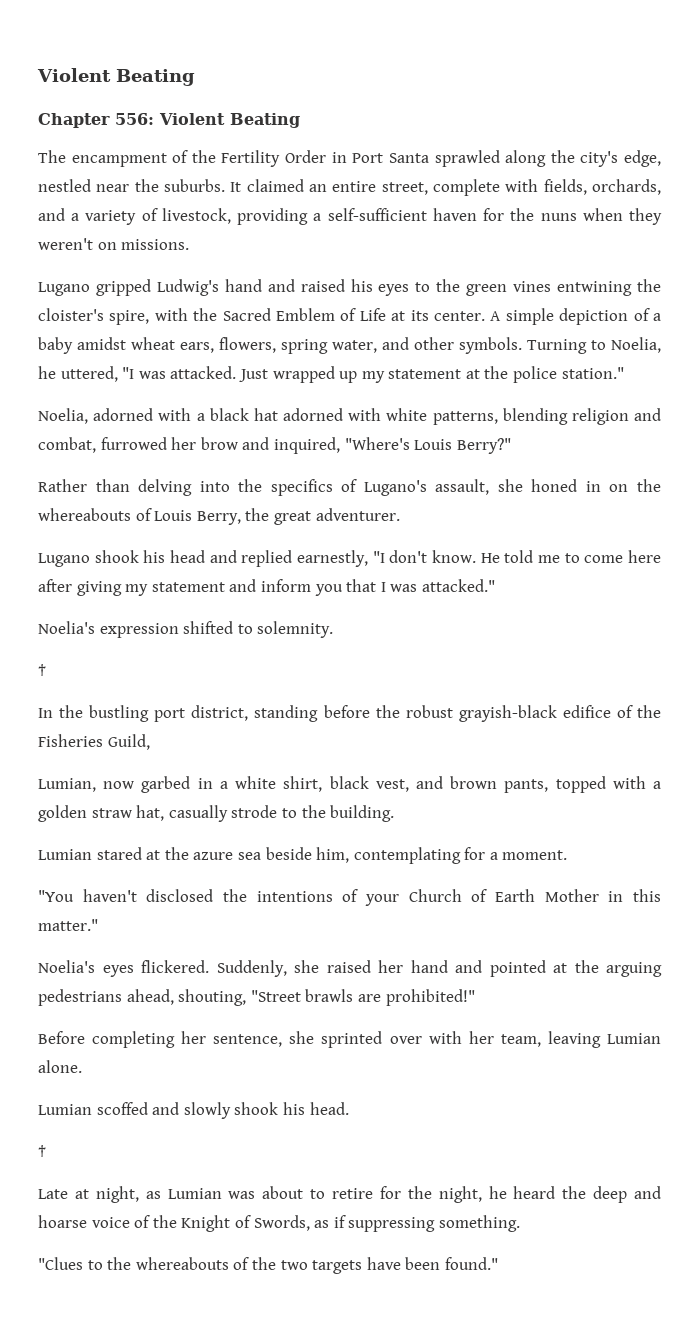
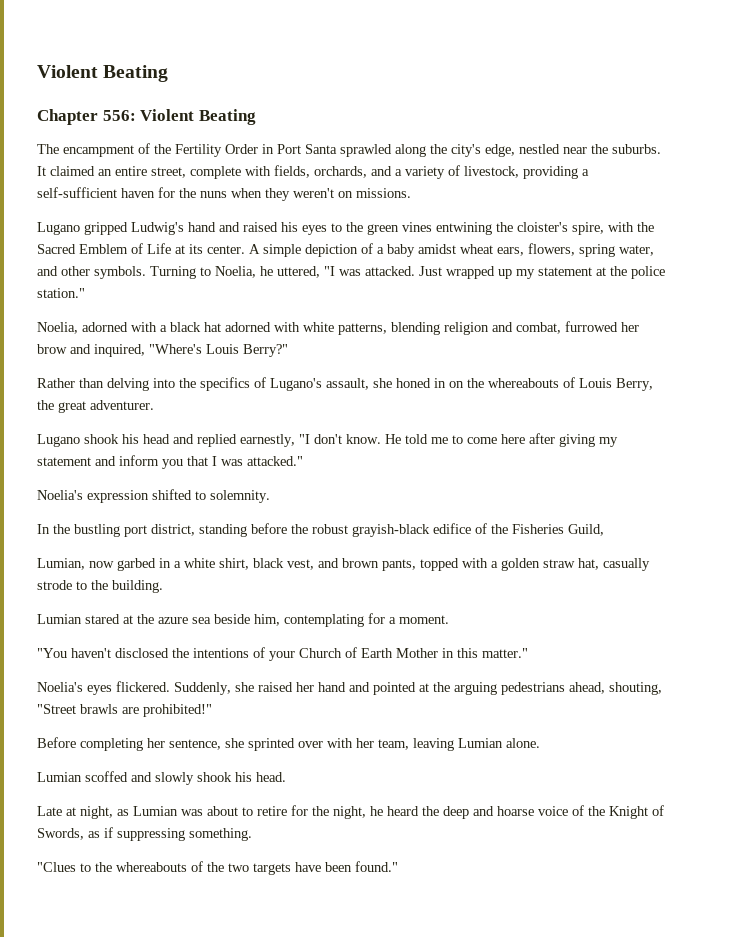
  Noelia's expression shifted to solemnity.
- †
  Lumian scoffed and slowly shook his head.
- †

